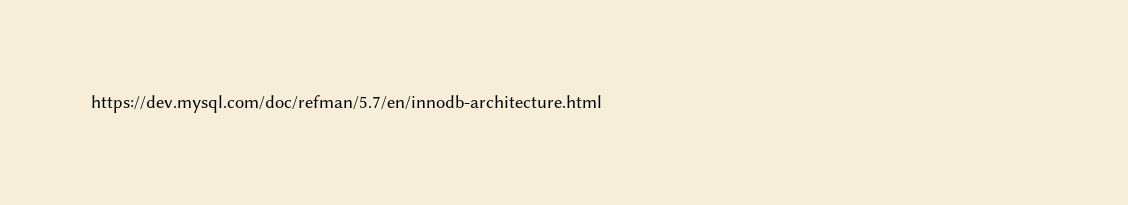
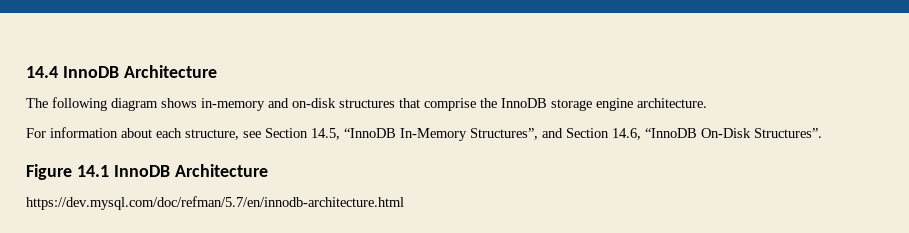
+ 14.4 InnoDB Architecture
+ The following diagram shows in-memory and on-disk structures that comprise the InnoDB storage engine architecture.
+ For information about each structure, see Section 14.5, “InnoDB In-Memory Structures”, and Section 14.6, “InnoDB On-Disk Structures”.
+ Figure 14.1 InnoDB Architecture

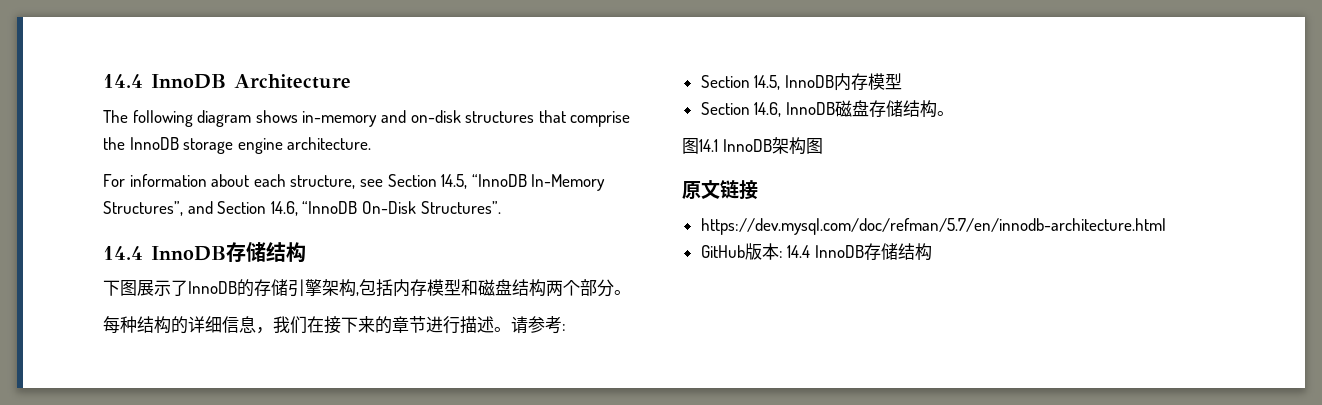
  For information about each structure, see Section 14.5, “InnoDB In-Memory Structures”, and Section 14.6, “InnoDB On-Disk Structures”.
- Figure 14.1 InnoDB Architecture
+ 14.4 InnoDB存储结构
+ 下图展示了InnoDB的存储引擎架构,包括内存模型和磁盘结构两个部分。
+ 每种结构的详细信息，我们在接下来的章节进行描述。请参考:
+ Section 14.5, InnoDB内存模型
+ Section 14.6, InnoDB磁盘存储结构。
+ 图14.1 InnoDB架构图
+ 原文链接
  https://dev.mysql.com/doc/refman/5.7/en/innodb-architecture.html
+ GitHub版本: 14.4 InnoDB存储结构

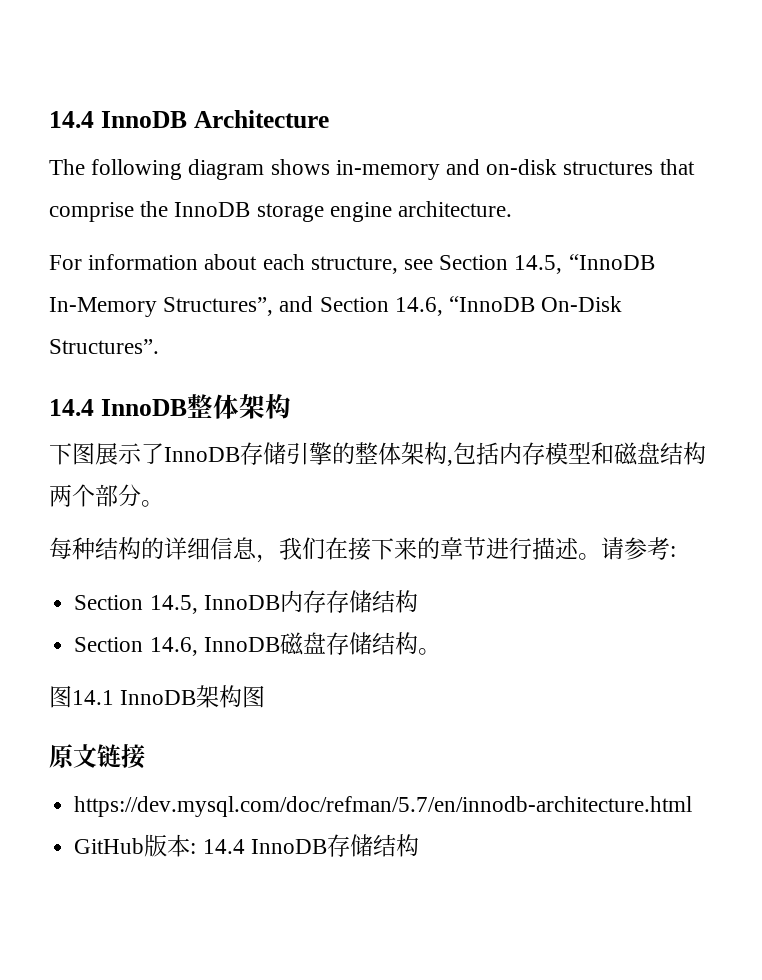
  For information about each structure, see Section 14.5, “InnoDB In-Memory Structures”, and Section 14.6, “InnoDB On-Disk Structures”.
- 14.4 InnoDB存储结构
+ 14.4 InnoDB整体架构
- 下图展示了InnoDB的存储引擎架构,包括内存模型和磁盘结构两个部分。
+ 下图展示了InnoDB存储引擎的整体架构,包括内存模型和磁盘结构两个部分。
- Section 14.5, InnoDB内存模型
+ Section 14.5, InnoDB内存存储结构

